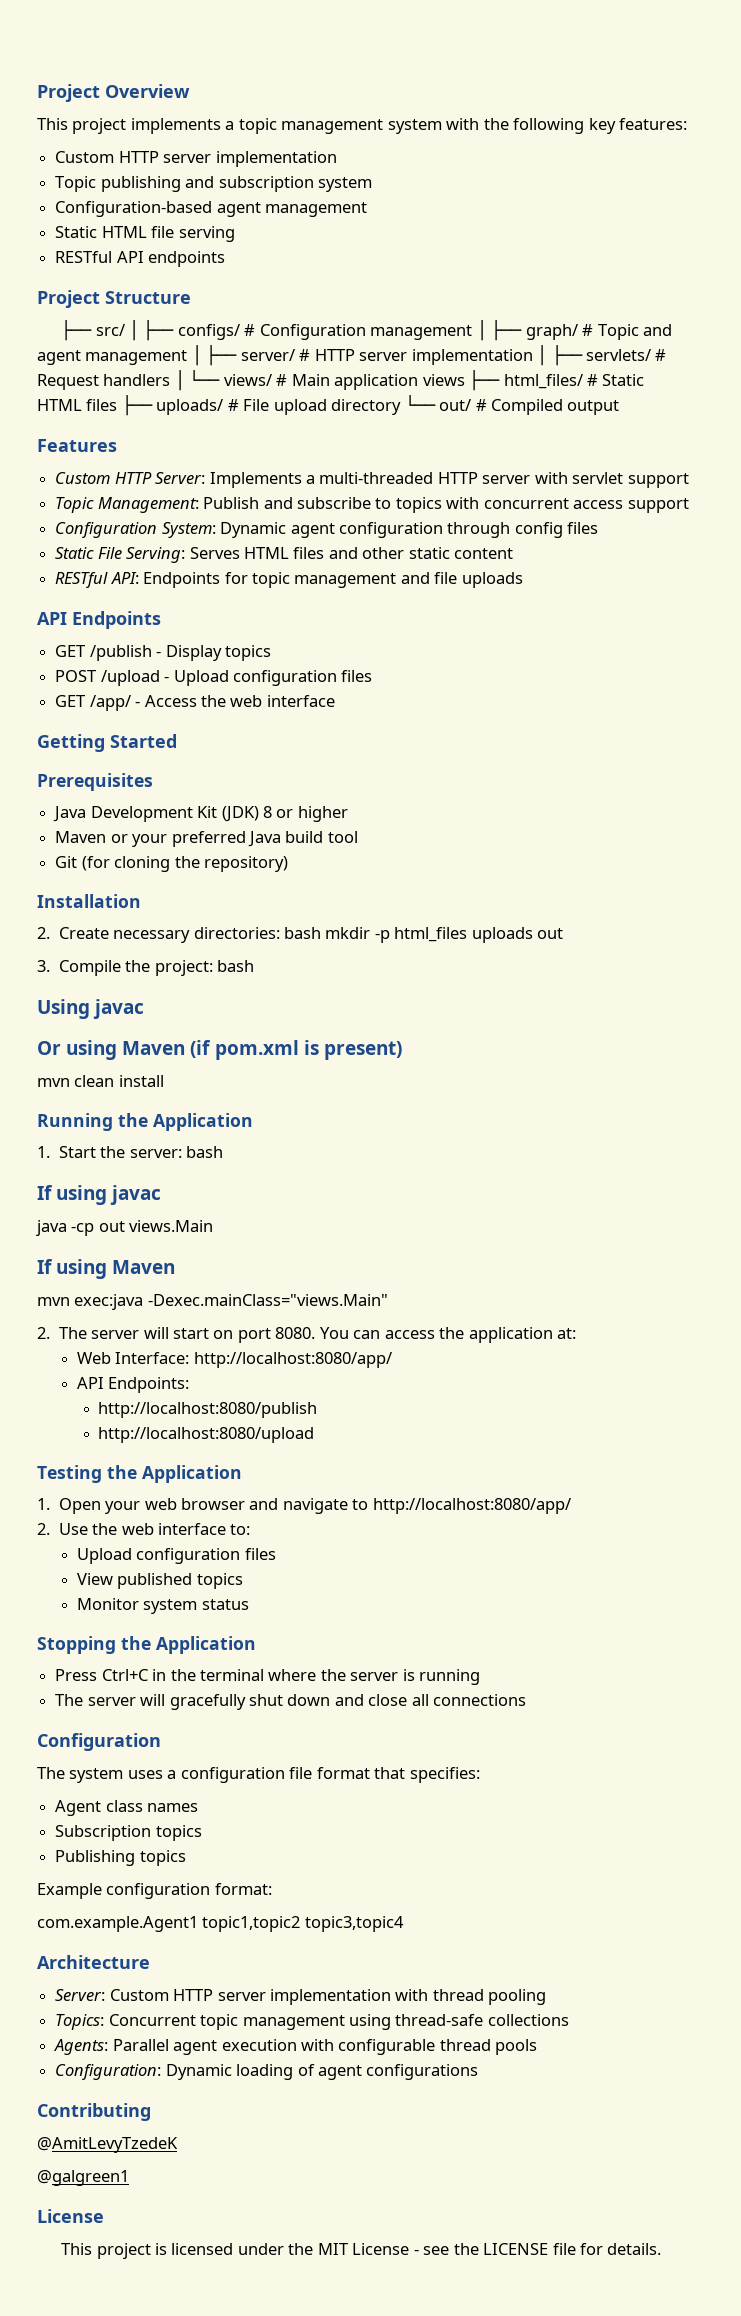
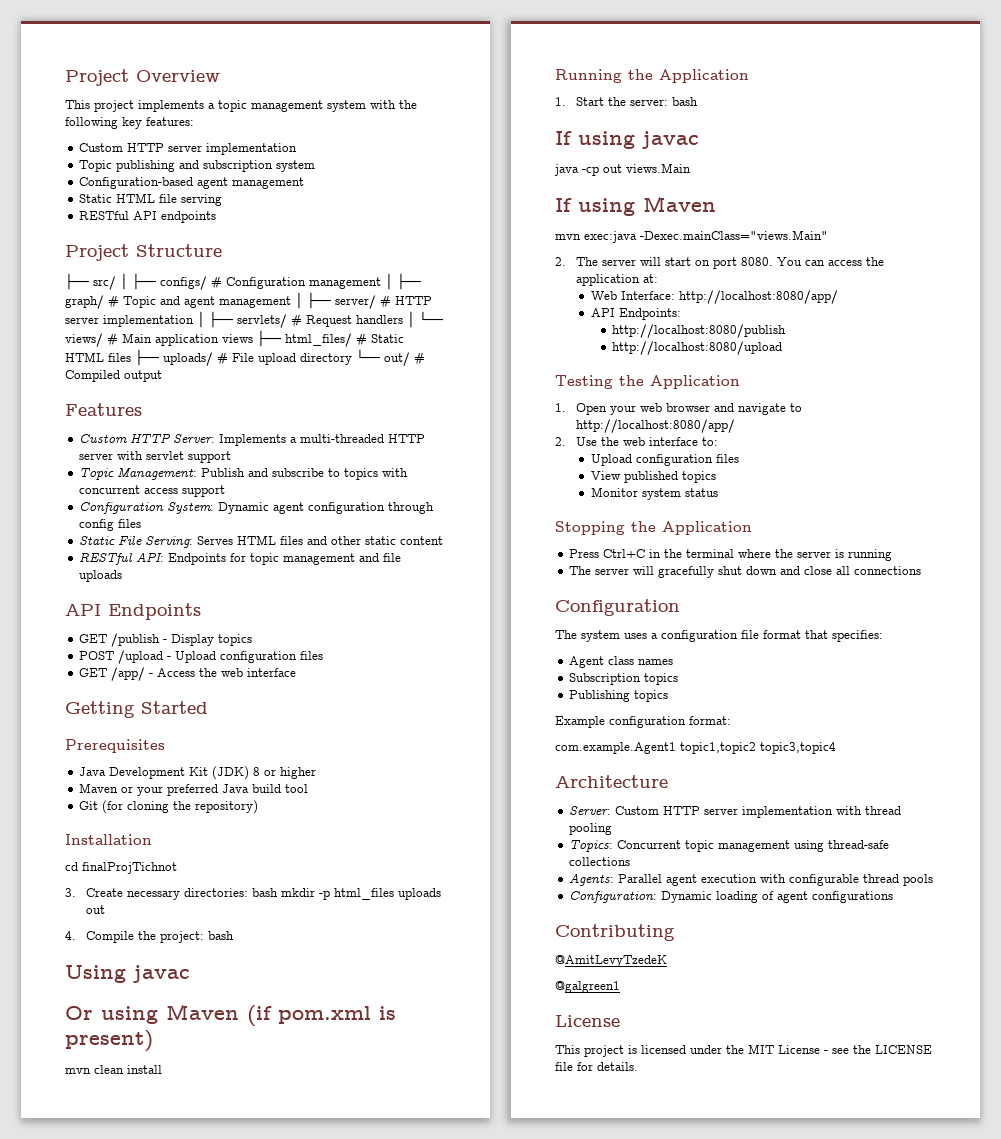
- 2. Create necessary directories: bash mkdir -p html_files uploads out
+ cd finalProjTichnot
+ 3. Create necessary directories: bash mkdir -p html_files uploads out
- 3. Compile the project: bash
+ 4. Compile the project: bash

